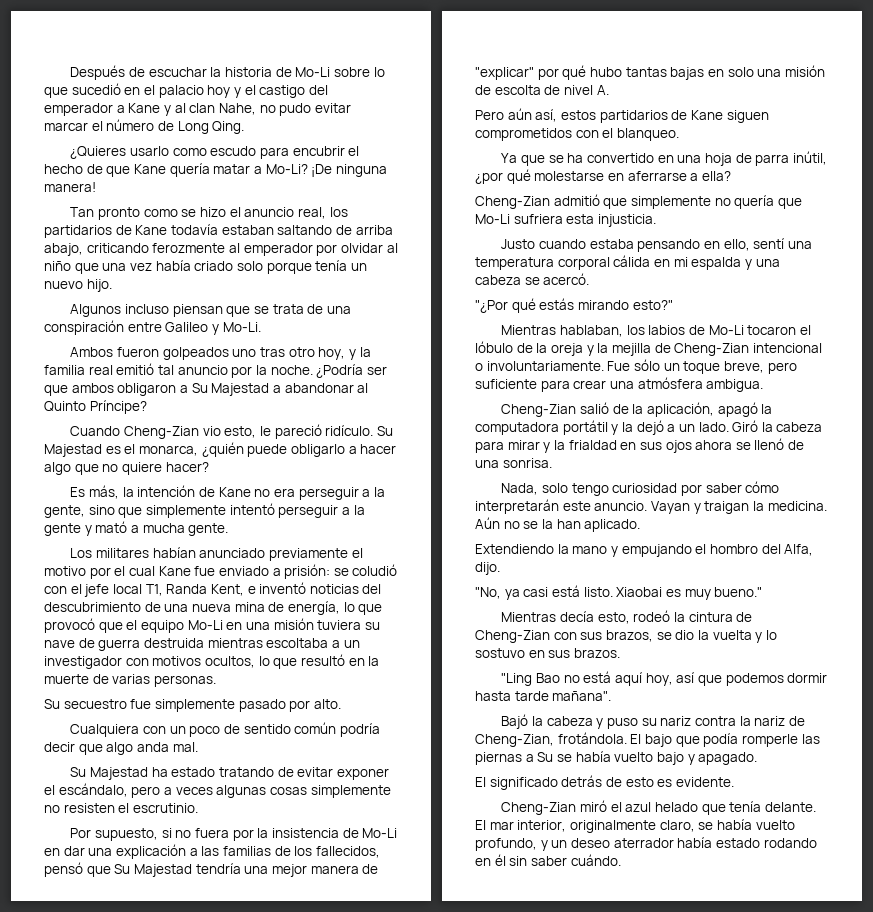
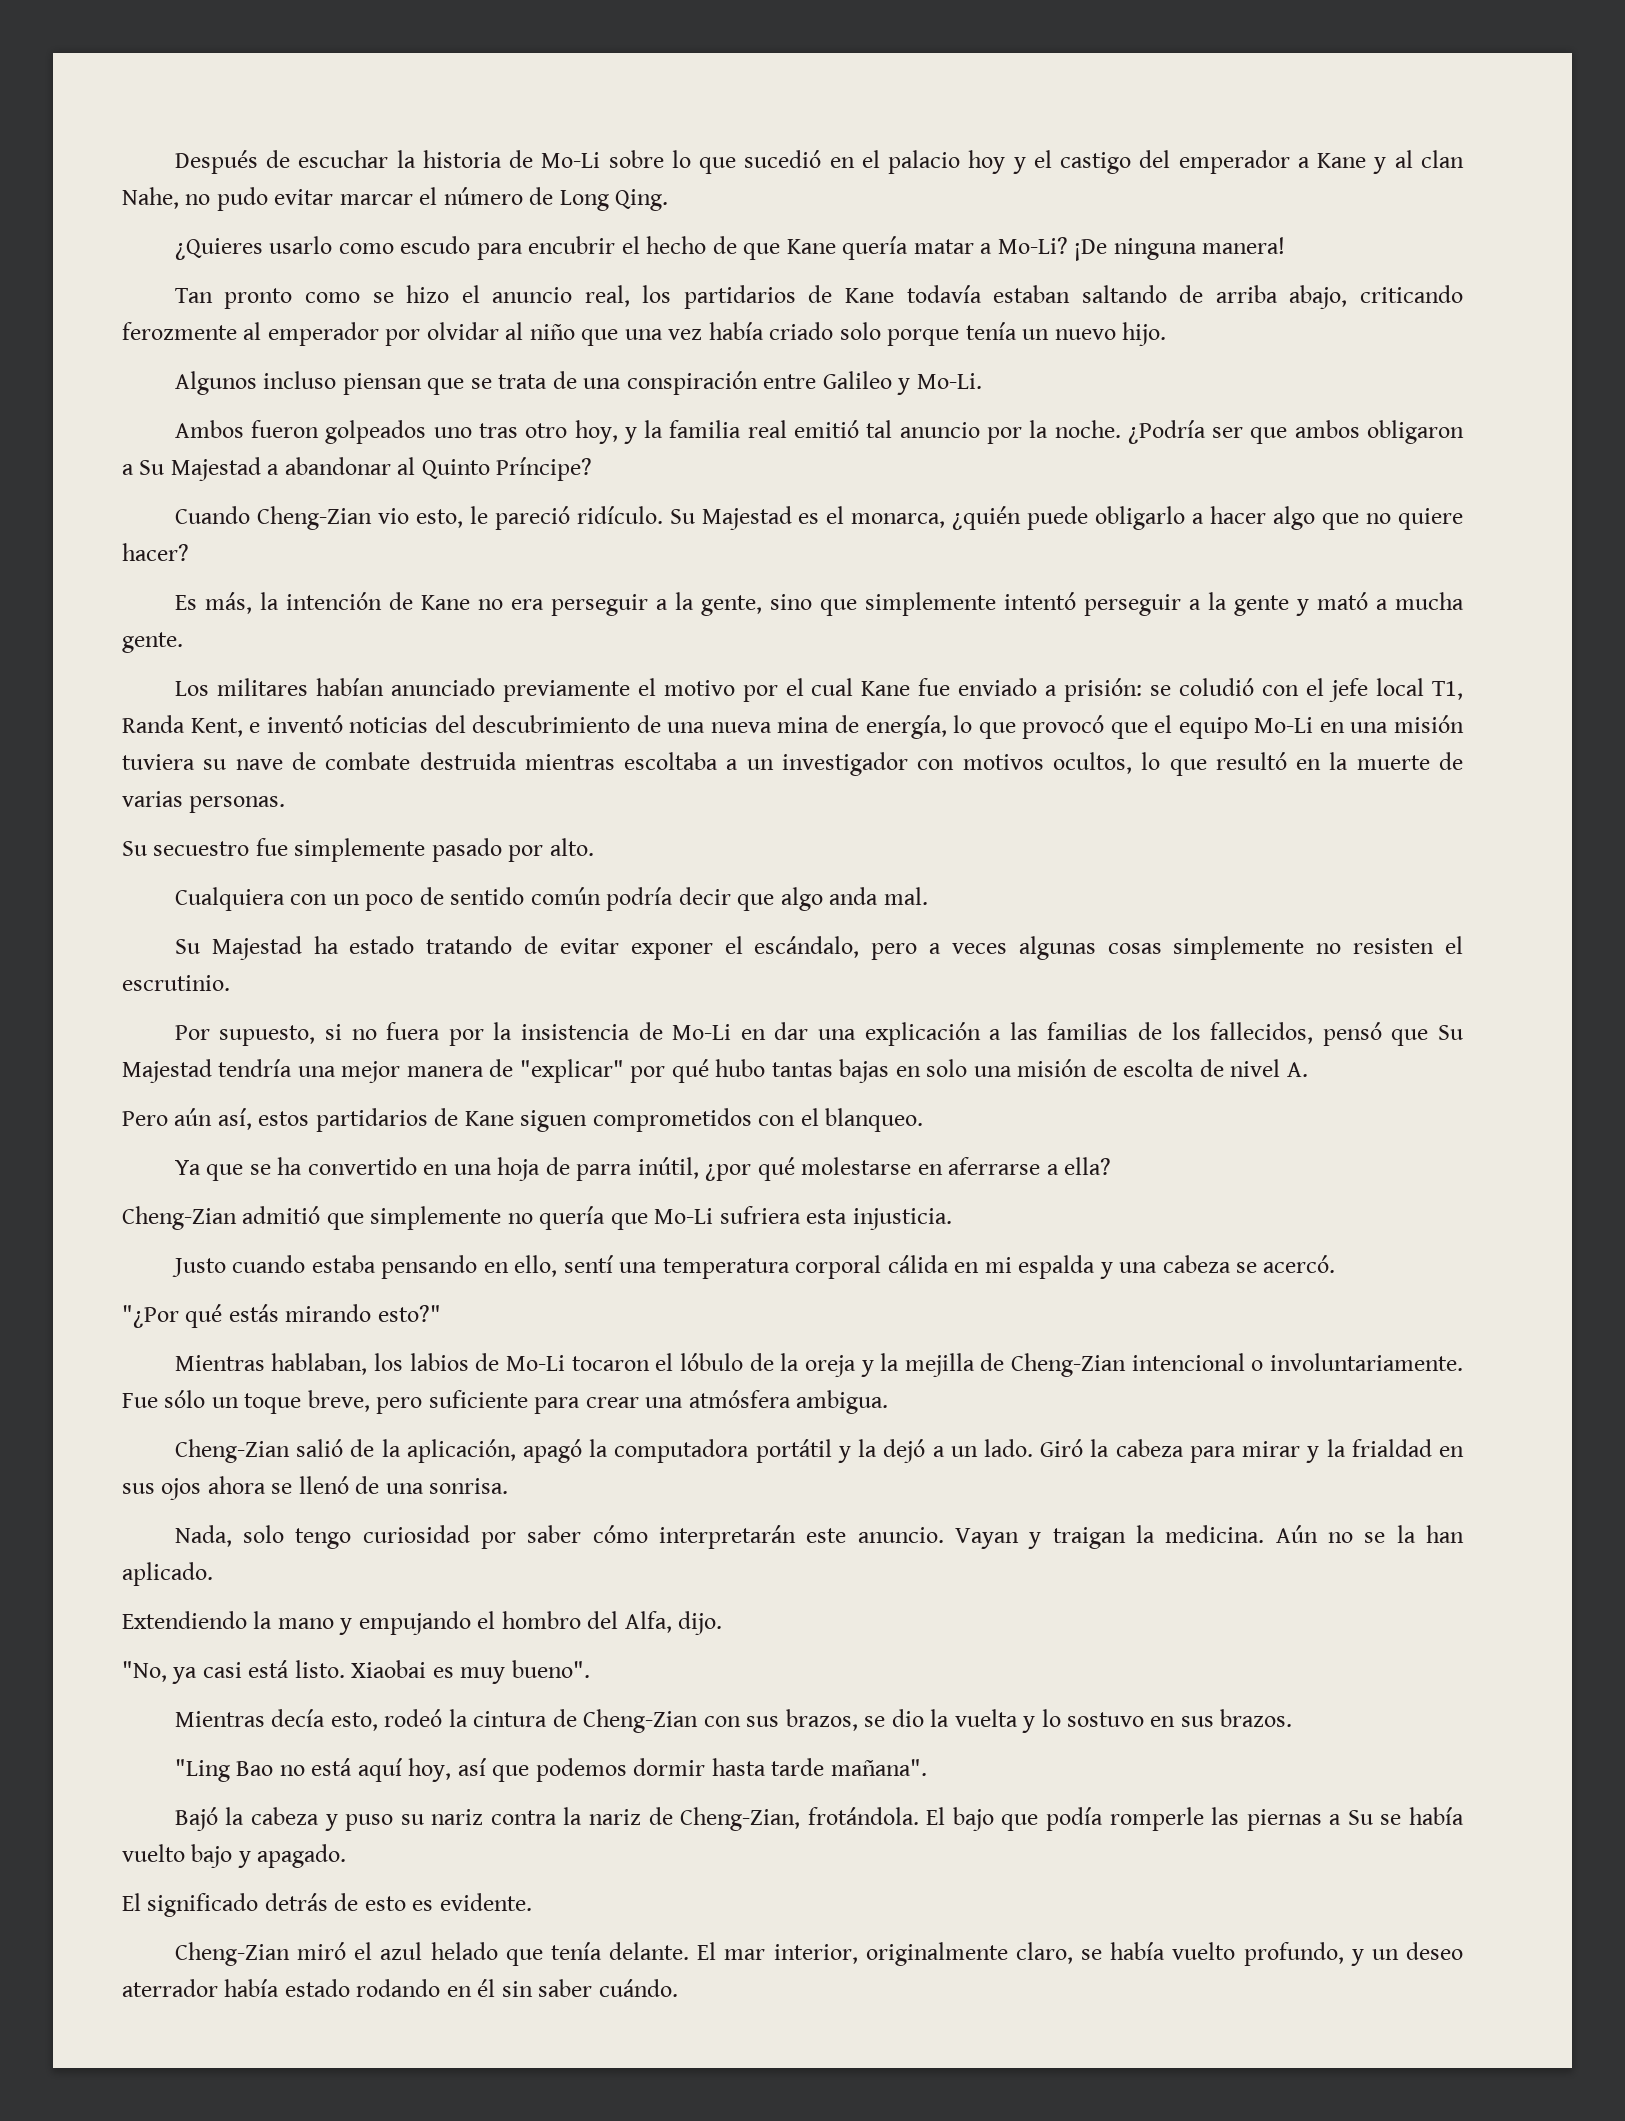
- se coludió con el jefe local T1, Randa Kent, e inventó noticias del descubrimiento de una nueva mina de energía, lo que provocó que el equipo Mo-Li en una misión tuviera su nave de guerra destruida mientras escoltaba a un investigador con motivos ocultos, lo que resultó en la muerte de varias personas.
+ se coludió con el jefe local T1, Randa Kent, e inventó noticias del descubrimiento de una nueva mina de energía, lo que provocó que el equipo Mo-Li en una misión tuviera su nave de combate destruida mientras escoltaba a un investigador con motivos ocultos, lo que resultó en la muerte de varias personas.
- Xiaobai es muy bueno."
+ Xiaobai es muy bueno".

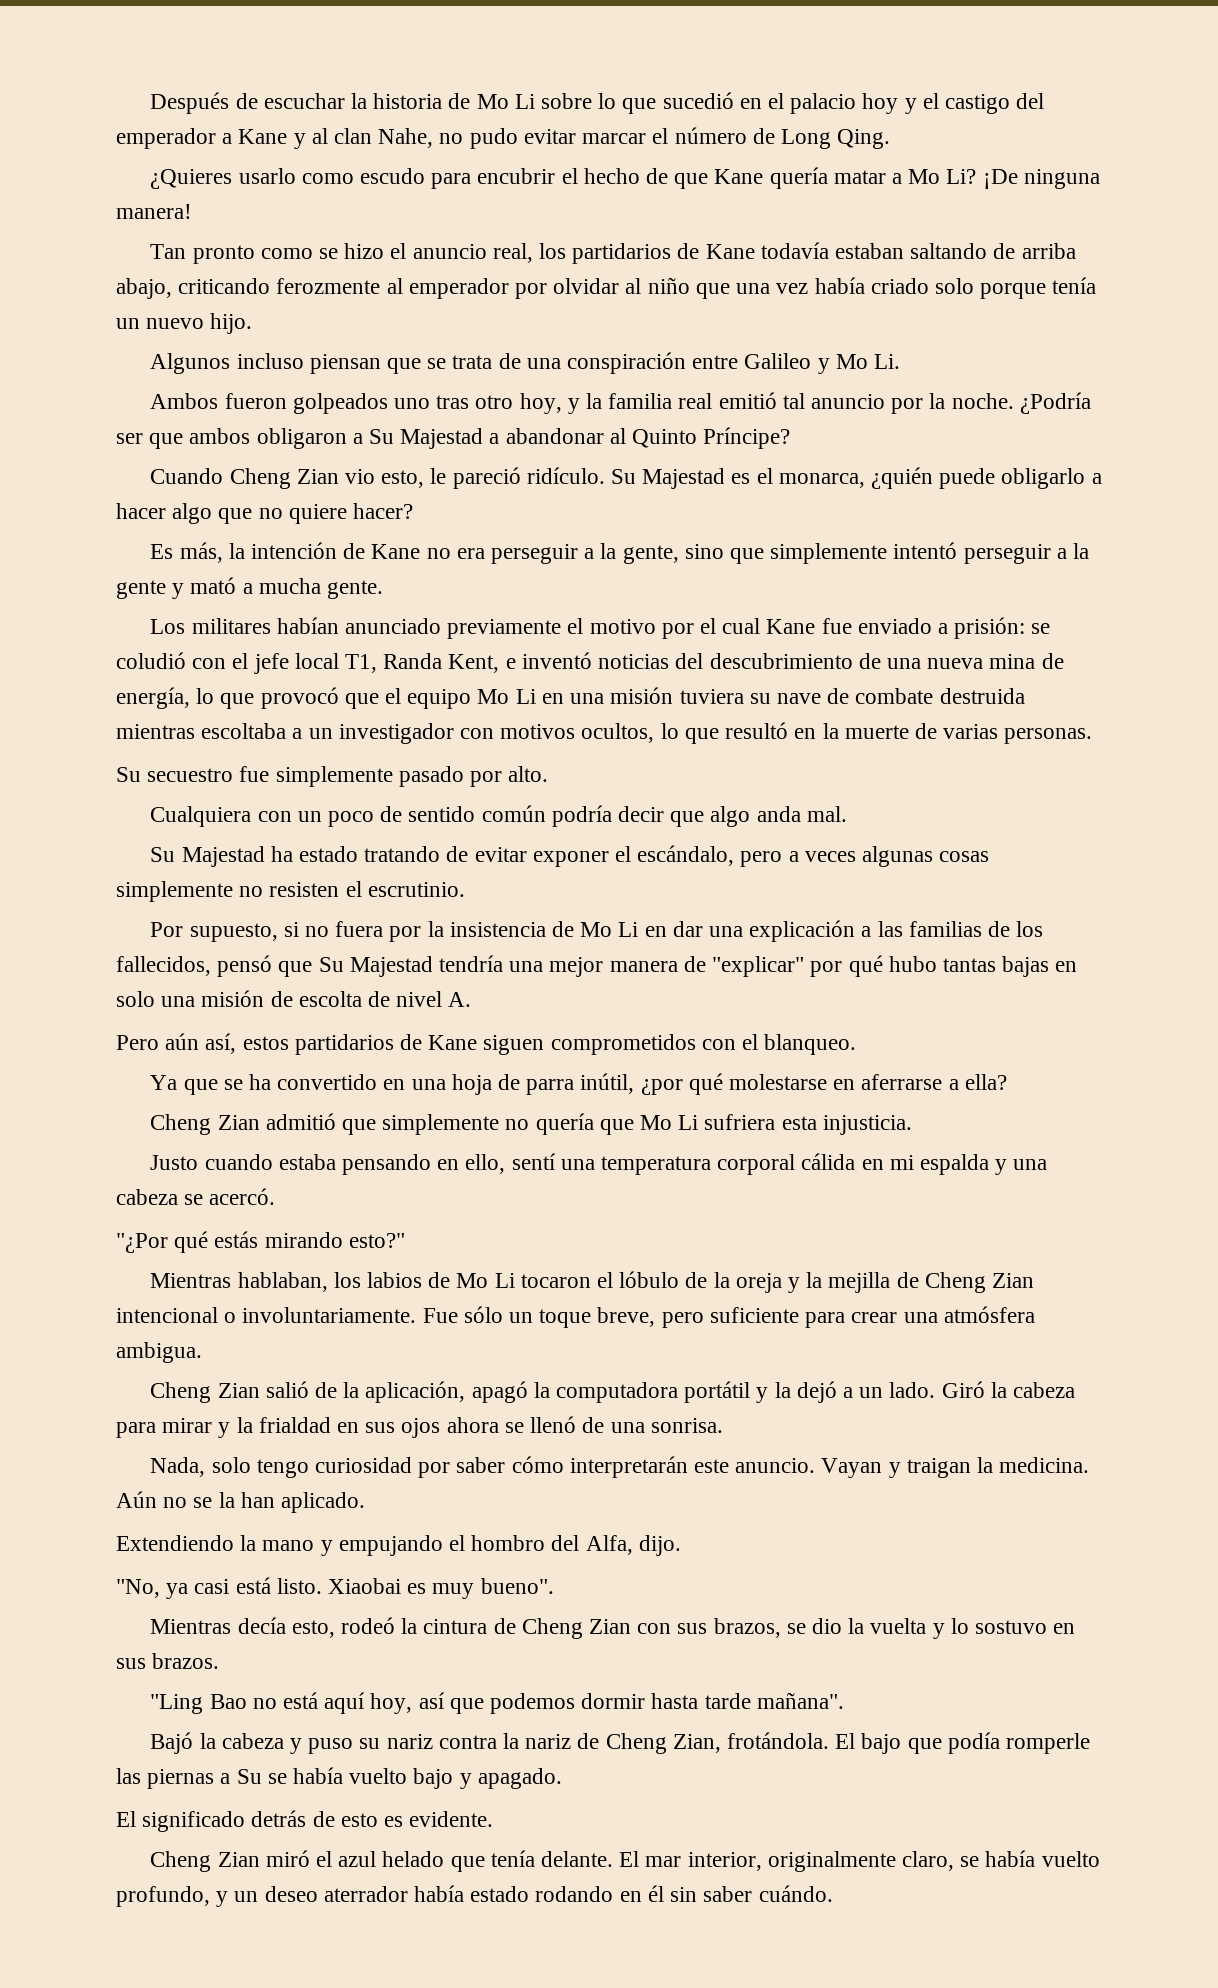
- Después de escuchar la historia de Mo-Li sobre lo que sucedió en el palacio hoy y el castigo del emperador a Kane y al clan Nahe, no pudo evitar marcar el número de Long Qing.
+ Después de escuchar la historia de Mo Li sobre lo que sucedió en el palacio hoy y el castigo del emperador a Kane y al clan Nahe, no pudo evitar marcar el número de Long Qing.
- ¿Quieres usarlo como escudo para encubrir el hecho de que Kane quería matar a Mo-Li?
+ ¿Quieres usarlo como escudo para encubrir el hecho de que Kane quería matar a Mo Li?
- Algunos incluso piensan que se trata de una conspiración entre Galileo y Mo-Li.
+ Algunos incluso piensan que se trata de una conspiración entre Galileo y Mo Li.
- Cuando Cheng-Zian vio esto, le pareció ridículo.
+ Cuando Cheng Zian vio esto, le pareció ridículo.
- se coludió con el jefe local T1, Randa Kent, e inventó noticias del descubrimiento de una nueva mina de energía, lo que provocó que el equipo Mo-Li en una misión tuviera su nave de combate destruida mientras escoltaba a un investigador con motivos ocultos, lo que resultó en la muerte de varias personas.
+ se coludió con el jefe local T1, Randa Kent, e inventó noticias del descubrimiento de una nueva mina de energía, lo que provocó que el equipo Mo Li en una misión tuviera su nave de combate destruida mientras escoltaba a un investigador con motivos ocultos, lo que resultó en la muerte de varias personas.
- Por supuesto, si no fuera por la insistencia de Mo-Li en dar una explicación a las familias de los fallecidos, pensó que Su Majestad tendría una mejor manera de "explicar" por qué hubo tantas bajas en solo una misión de escolta de nivel A.
+ Por supuesto, si no fuera por la insistencia de Mo Li en dar una explicación a las familias de los fallecidos, pensó que Su Majestad tendría una mejor manera de "explicar" por qué hubo tantas bajas en solo una misión de escolta de nivel A.
- Cheng-Zian admitió que simplemente no quería que Mo-Li sufriera esta injusticia.
+ Cheng Zian admitió que simplemente no quería que Mo Li sufriera esta injusticia.
- Mientras hablaban, los labios de Mo-Li tocaron el lóbulo de la oreja y la mejilla de Cheng-Zian intencional o involuntariamente.
+ Mientras hablaban, los labios de Mo Li tocaron el lóbulo de la oreja y la mejilla de Cheng Zian intencional o involuntariamente.
- Cheng-Zian salió de la aplicación, apagó la computadora portátil y la dejó a un lado.
+ Cheng Zian salió de la aplicación, apagó la computadora portátil y la dejó a un lado.
- Mientras decía esto, rodeó la cintura de Cheng-Zian con sus brazos, se dio la vuelta y lo sostuvo en sus brazos.
+ Mientras decía esto, rodeó la cintura de Cheng Zian con sus brazos, se dio la vuelta y lo sostuvo en sus brazos.
- Bajó la cabeza y puso su nariz contra la nariz de Cheng-Zian, frotándola.
+ Bajó la cabeza y puso su nariz contra la nariz de Cheng Zian, frotándola.
- Cheng-Zian miró el azul helado que tenía delante.
+ Cheng Zian miró el azul helado que tenía delante.

